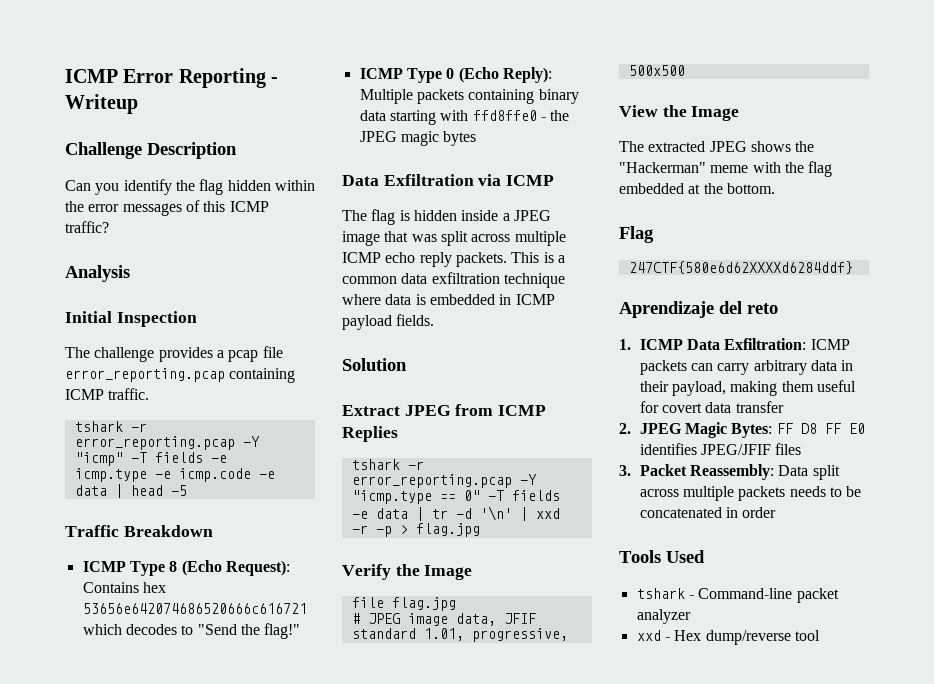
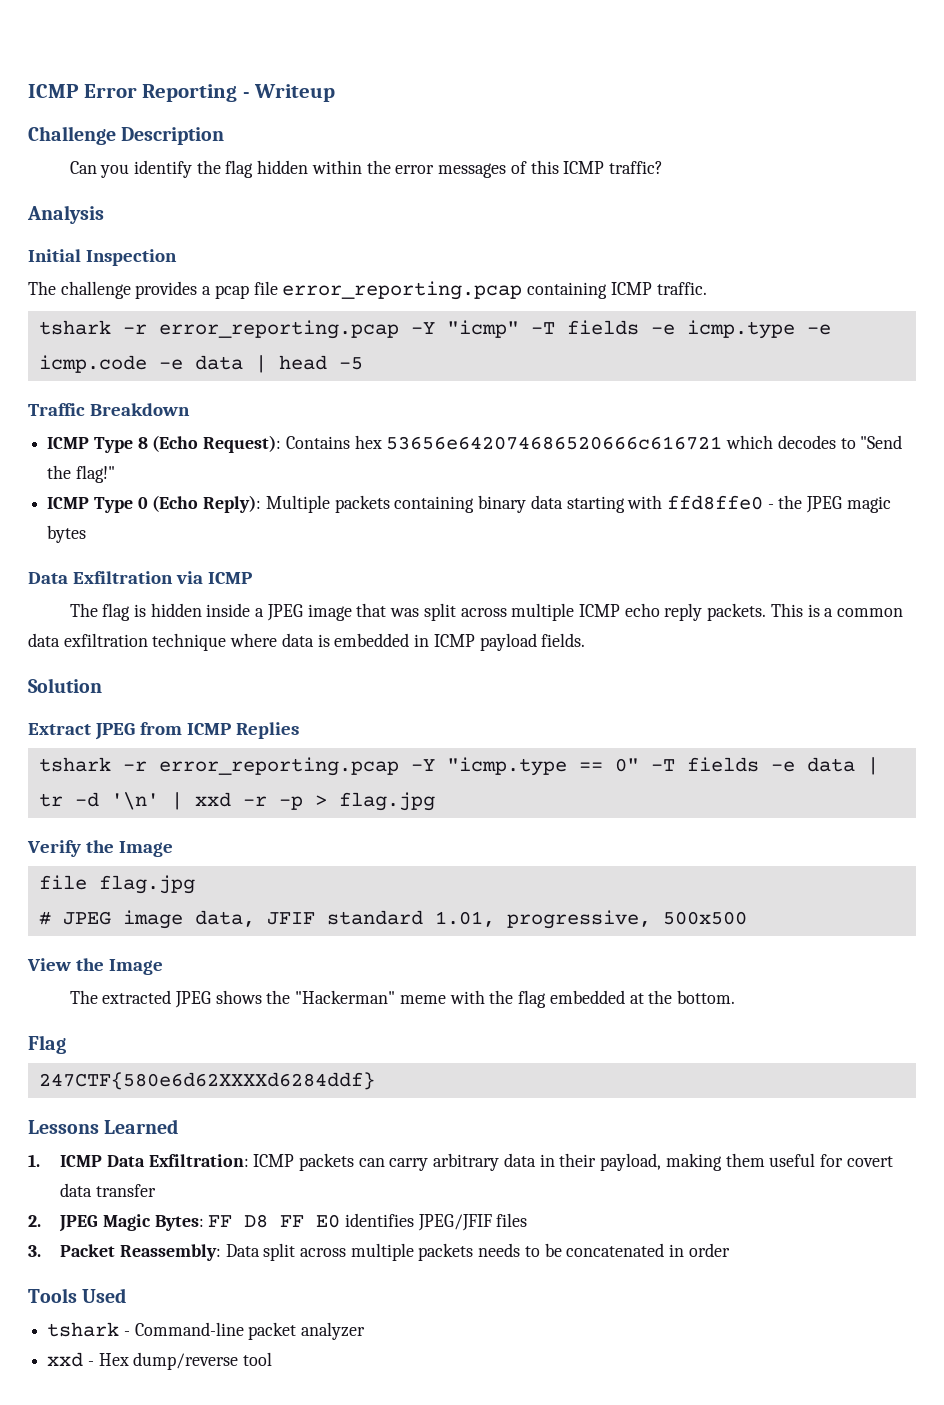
- Aprendizaje del reto
+ Lessons Learned

